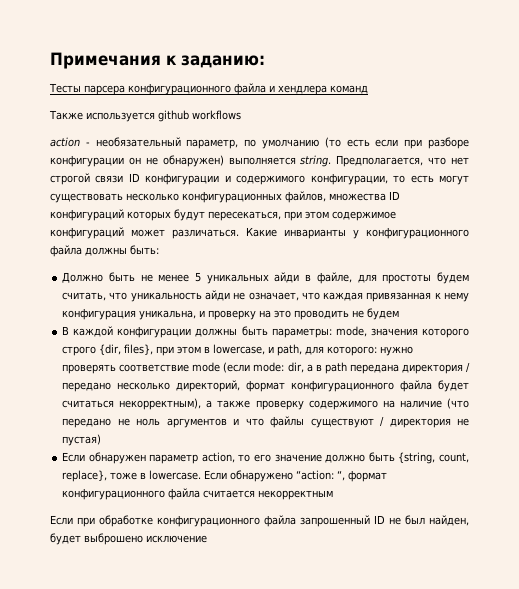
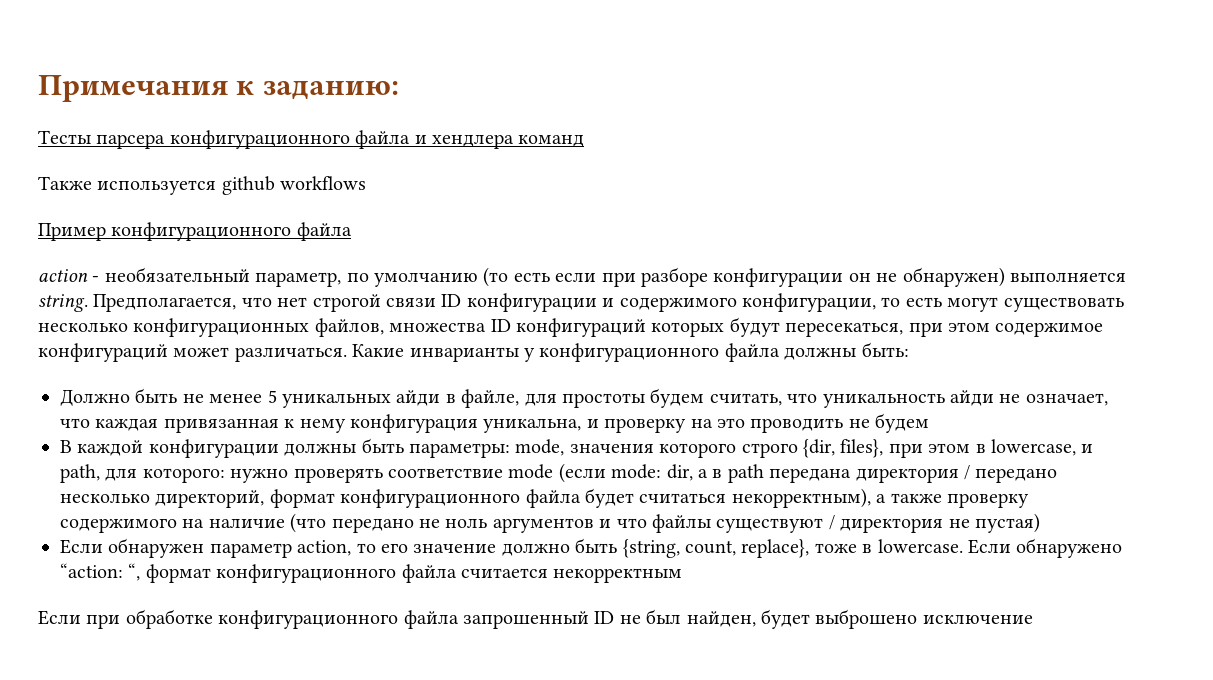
+ Пример конфигурационного файла

